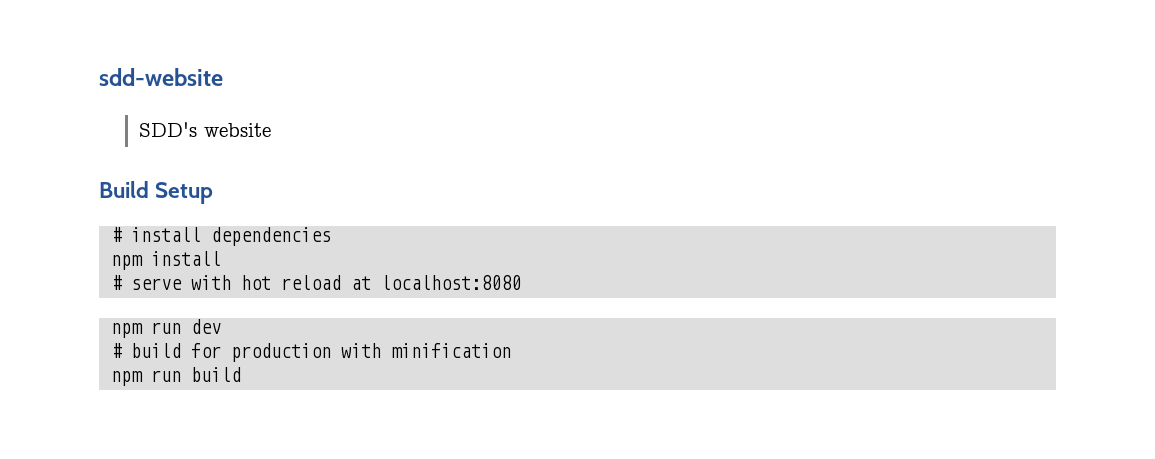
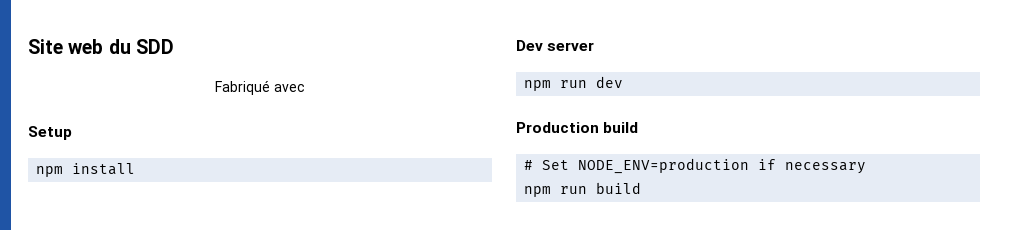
- sdd-website
- SDD's website
- Build Setup
- # install dependencies
+ Site web du SDD
+ Fabriqué avec
+ Setup
  npm install
- # serve with hot reload at localhost:8080
+ Dev server
- # build for production with minification
+ Production build
+ # Set NODE_ENV=production if necessary

